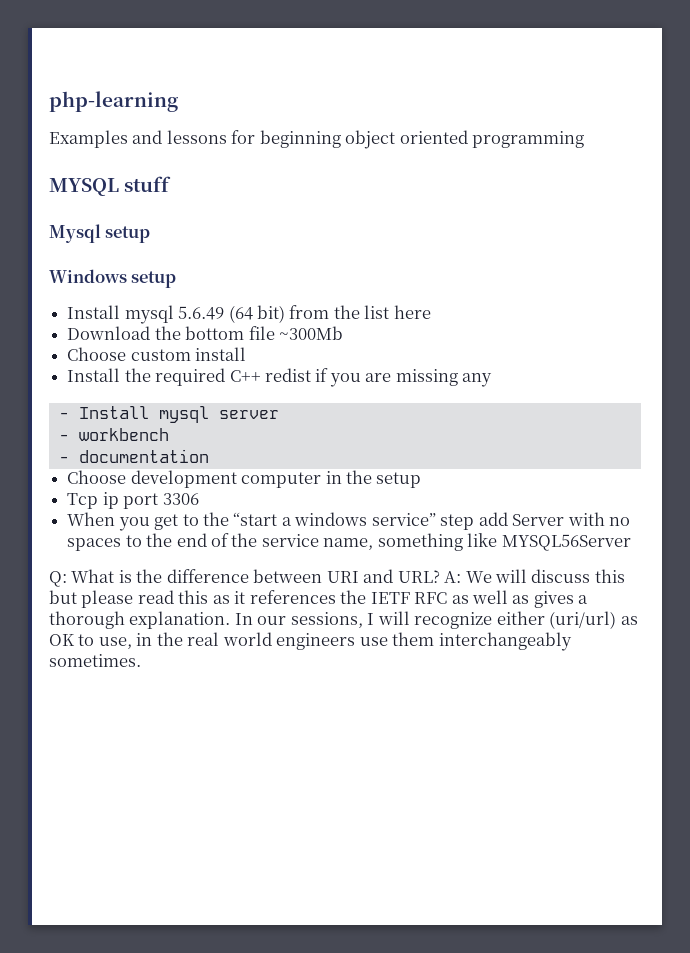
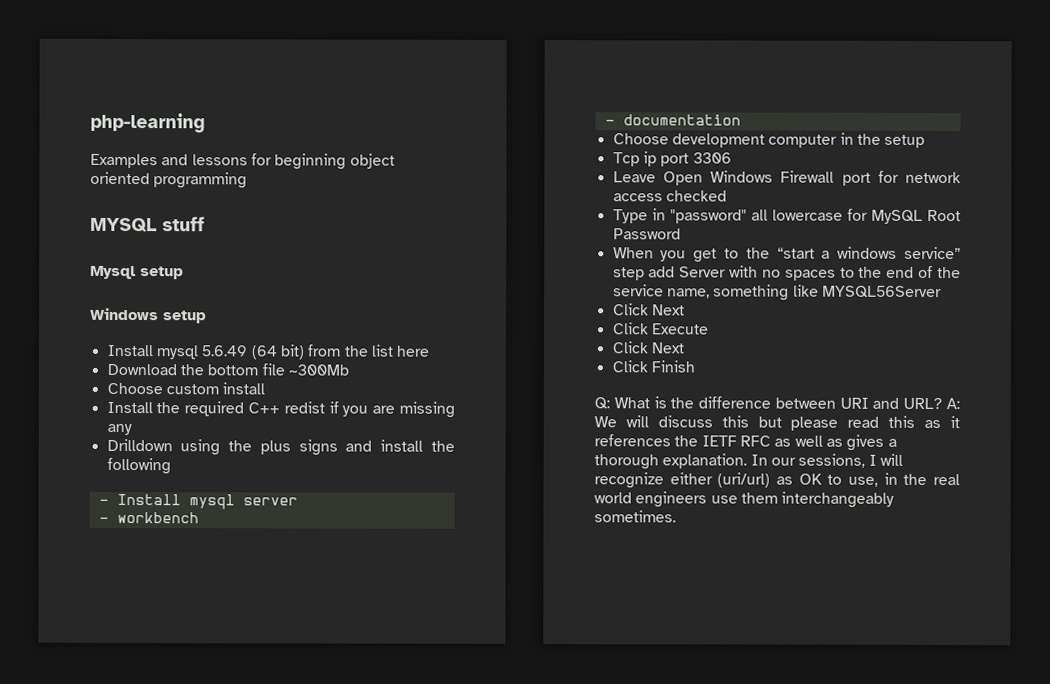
+ Drilldown using the plus signs and install the following
+ Leave Open Windows Firewall port for network access checked
+ Type in "password" all lowercase for MySQL Root Password
  When you get to the “start a windows service” step add Server with no spaces to the end of the service name, something like MYSQL56Server
+ Click Next
+ Click Execute
+ Click Next
+ Click Finish

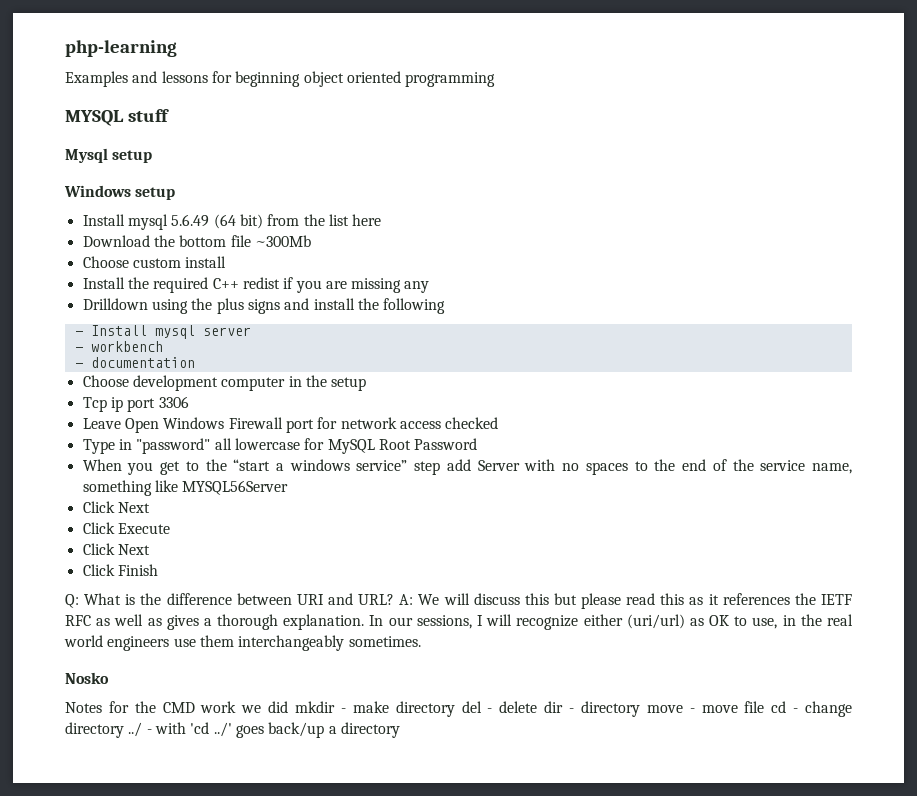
+ Nosko
+ Notes for the CMD work we did mkdir - make directory del - delete dir - directory move - move file cd - change directory ../ - with 'cd ../' goes back/up a directory

